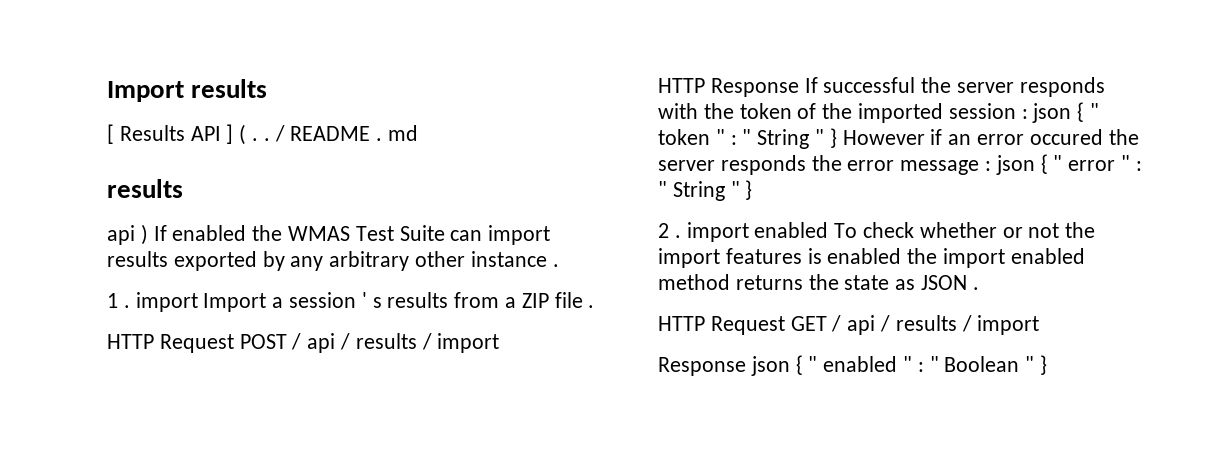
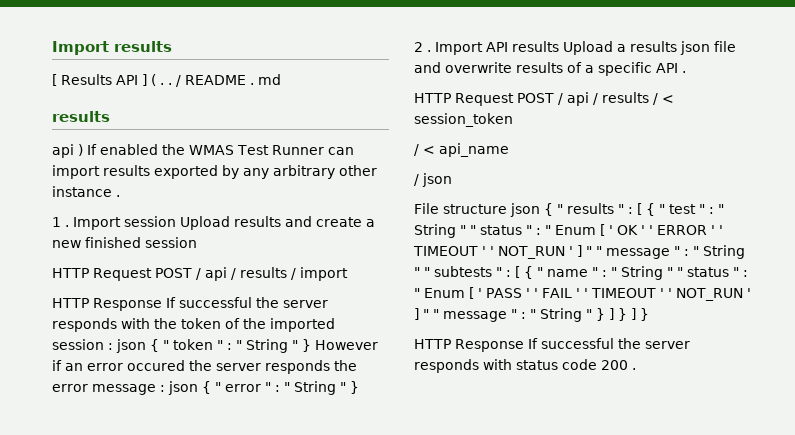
- api ) If enabled the WMAS Test Suite can import results exported by any arbitrary other instance .
+ api ) If enabled the WMAS Test Runner can import results exported by any arbitrary other instance .
- 1 . import Import a session ' s results from a ZIP file .
+ 1 . Import session Upload results and create a new finished session
- 2 . import enabled To check whether or not the import features is enabled the import enabled method returns the state as JSON .
- HTTP Request GET / api / results / import
- Response json { " enabled " : " Boolean " }
+ 2 . Import API results Upload a results json file and overwrite results of a specific API .
+ HTTP Request POST / api / results / < session_token
+ / < api_name
+ / json
+ File structure json { " results " : [ { " test " : " String " " status " : " Enum [ ' OK ' ' ERROR ' ' TIMEOUT ' ' NOT_RUN ' ] " " message " : " String " " subtests " : [ { " name " : " String " " status " : " Enum [ ' PASS ' ' FAIL ' ' TIMEOUT ' ' NOT_RUN ' ] " " message " : " String " } ] } ] }
+ HTTP Response If successful the server responds with status code 200 .

